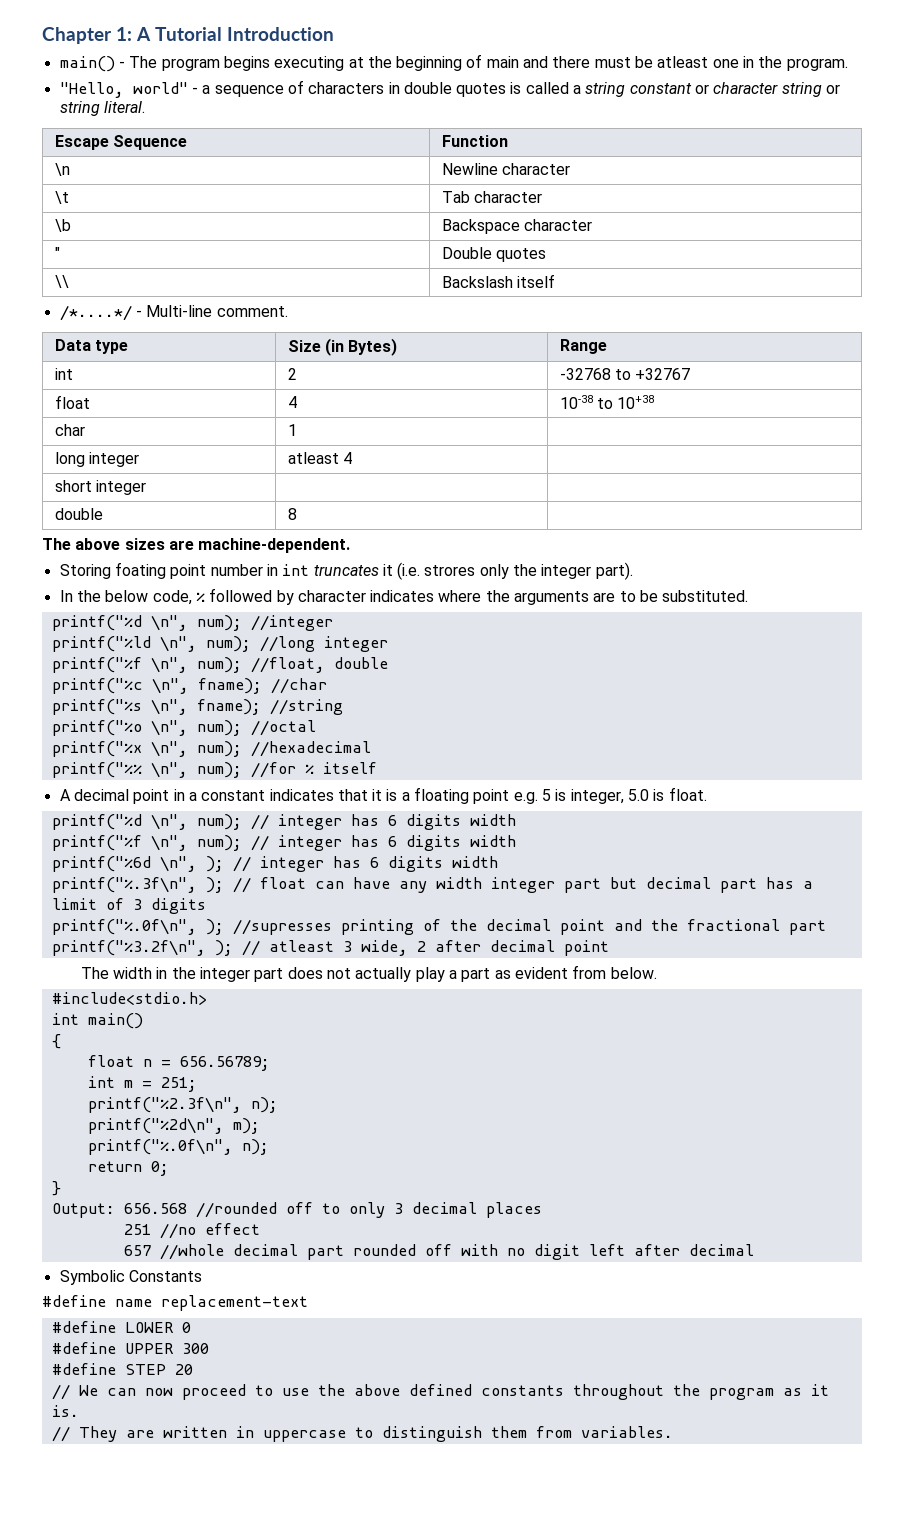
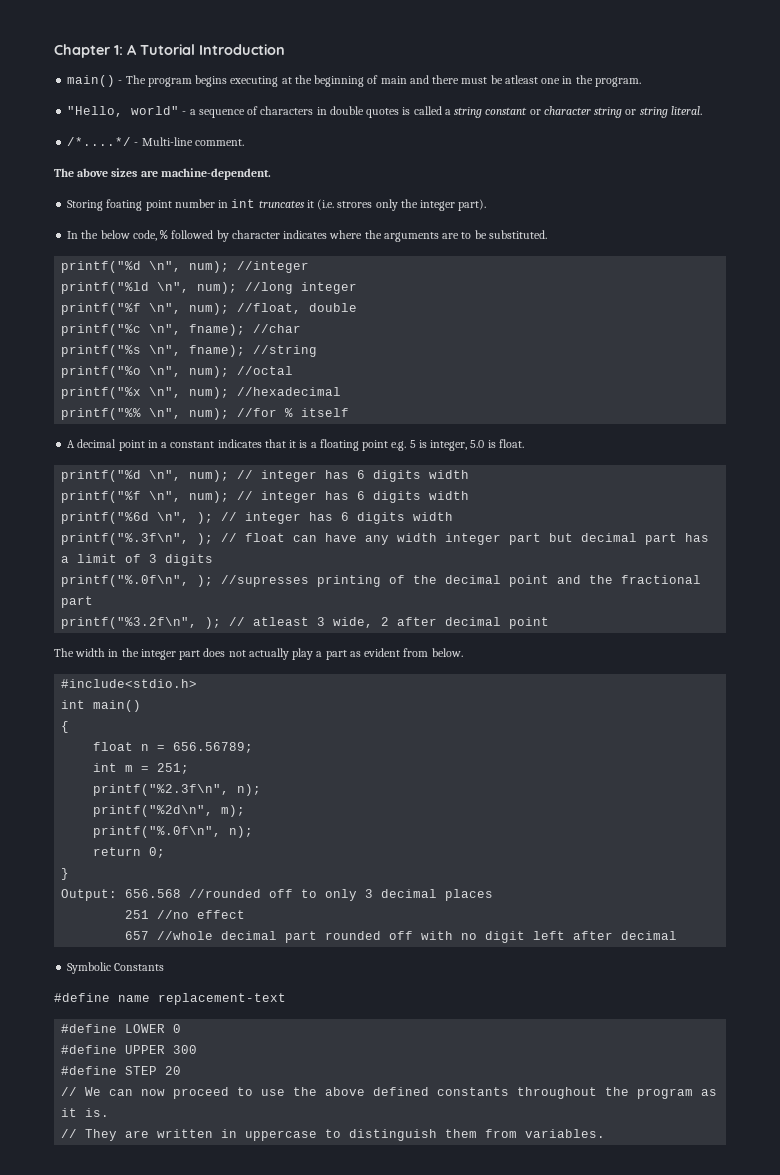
- Escape Sequence | Function
- \n | Newline character
- \t | Tab character
- \b | Backspace character
- " | Double quotes
- \\ | Backslash itself
  /*....*/ - Multi-line comment.
- Data type | Size (in Bytes) | Range
- int | 2 | -32768 to +32767
- float | 4 | 10-38 to 10+38
- char | 1 |
- long integer | atleast 4 |
- short integer | |
- double | 8 |

